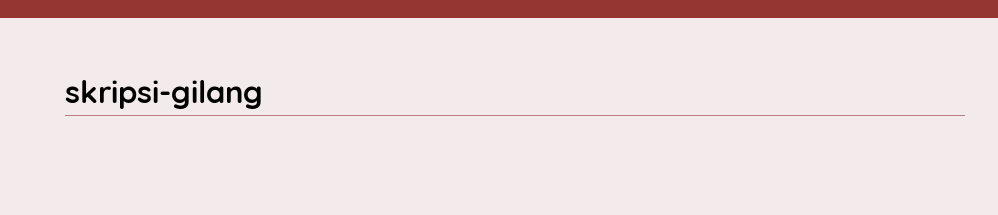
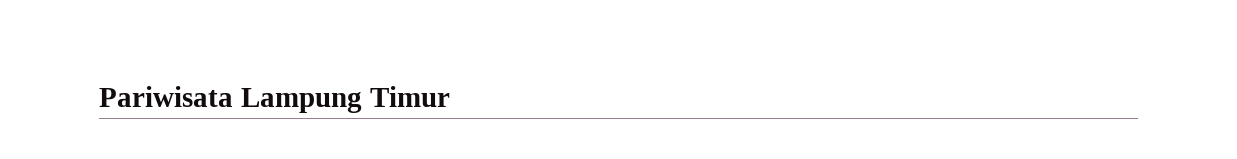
- skripsi-gilang
+ Pariwisata Lampung Timur

